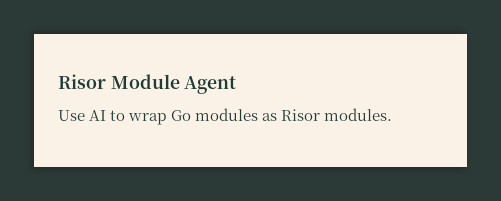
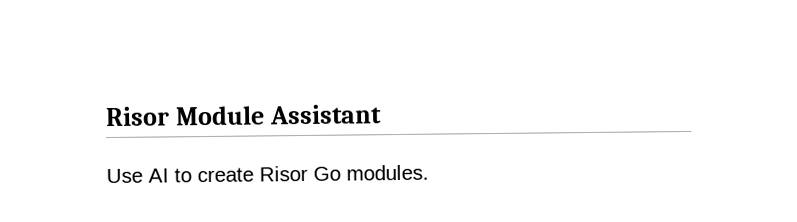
- Risor Module Agent
+ Risor Module Assistant
- Use AI to wrap Go modules as Risor modules.
+ Use AI to create Risor Go modules.

